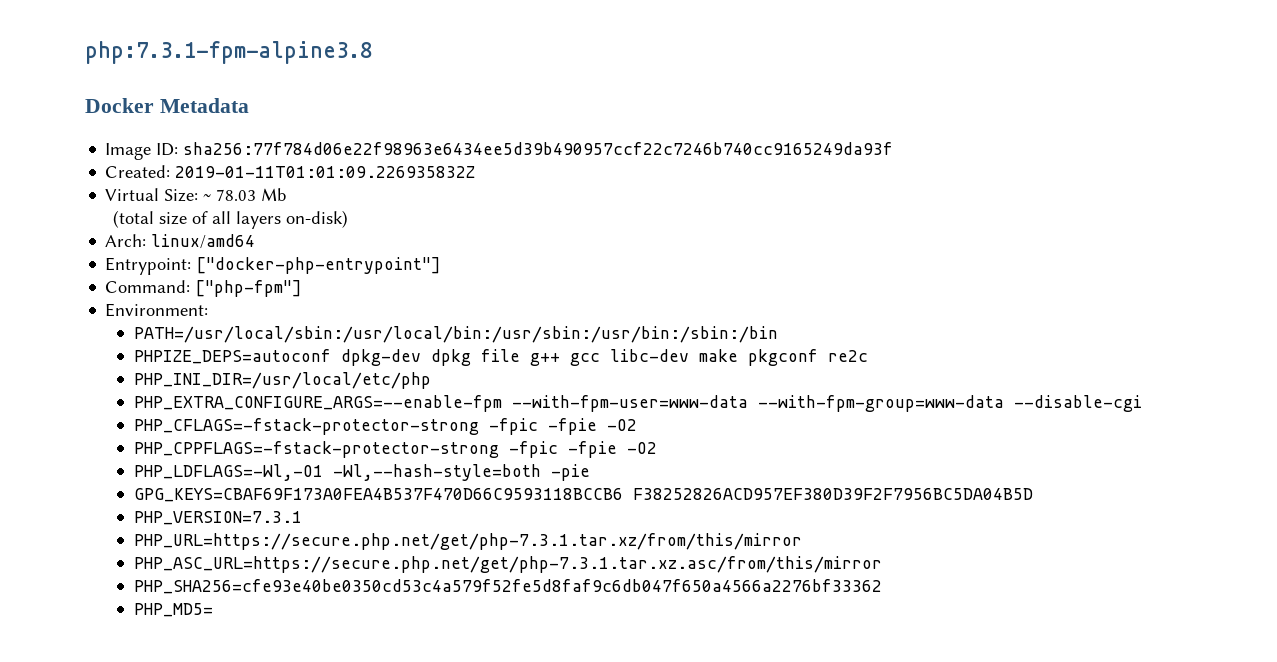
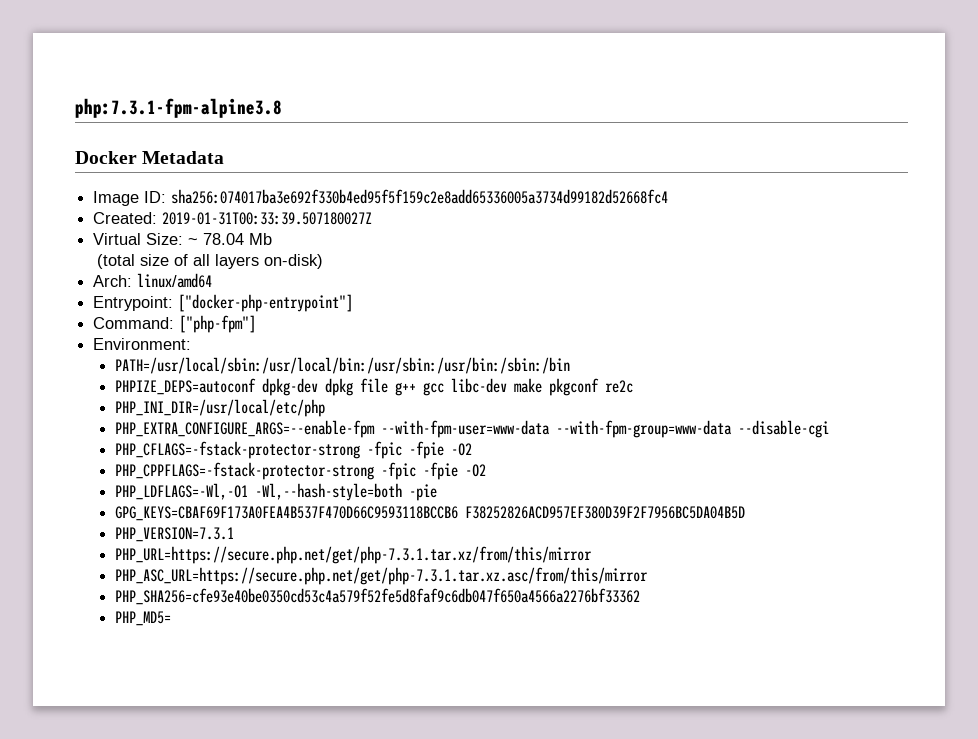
- Image ID: sha256:77f784d06e22f98963e6434ee5d39b490957ccf22c7246b740cc9165249da93f
+ Image ID: sha256:074017ba3e692f330b4ed95f5f159c2e8add65336005a3734d99182d52668fc4
- Created: 2019-01-11T01:01:09.226935832Z
+ Created: 2019-01-31T00:33:39.507180027Z
- Virtual Size: ~ 78.03 Mb
+ Virtual Size: ~ 78.04 Mb

